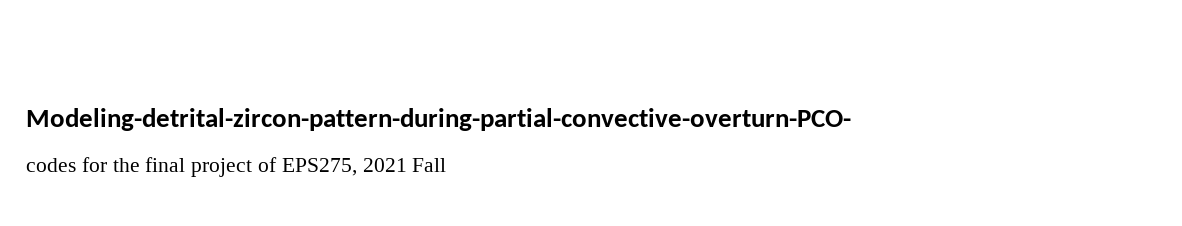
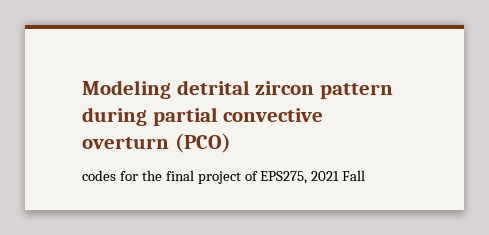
- Modeling-detrital-zircon-pattern-during-partial-convective-overturn-PCO-
+ Modeling detrital zircon pattern during partial convective overturn (PCO)

